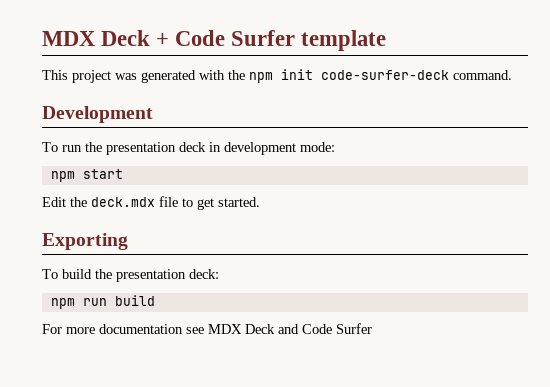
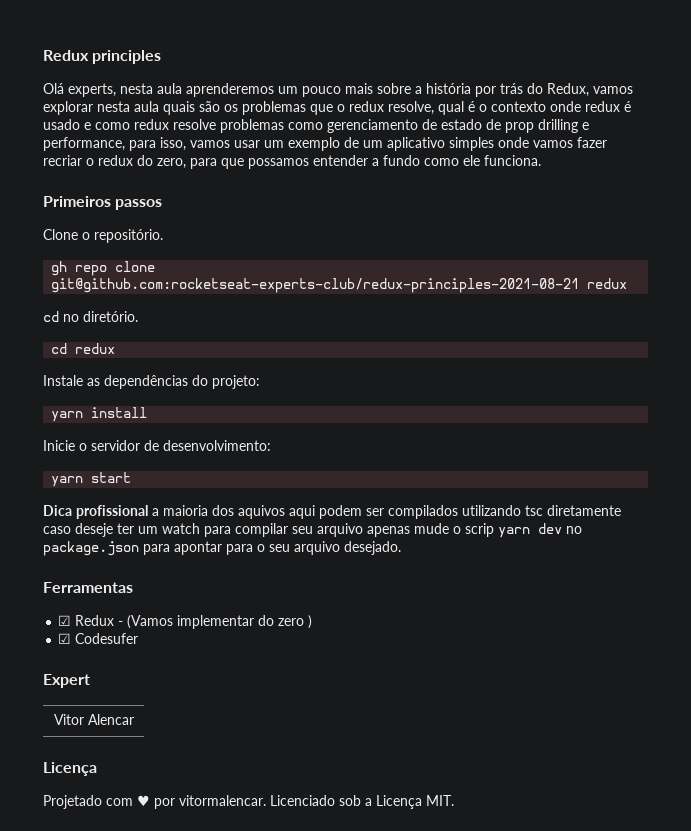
- MDX Deck + Code Surfer template
- This project was generated with the npm init code-surfer-deck command.
- Development
- To run the presentation deck in development mode:
- npm start
- Edit the deck.mdx file to get started.
- Exporting
- To build the presentation deck:
- npm run build
- For more documentation see MDX Deck and Code Surfer
+ Redux principles
+ Olá experts, nesta aula aprenderemos um pouco mais sobre a história por trás do Redux, vamos explorar nesta aula quais são os problemas que o redux resolve, qual é o contexto onde redux é usado e como redux resolve problemas como gerenciamento de estado de prop drilling e performance, para isso, vamos usar um exemplo de um aplicativo simples onde vamos fazer recriar o redux do zero, para que possamos entender a fundo como ele funciona.
+ Primeiros passos
+ Clone o repositório.
+ gh repo clone git@github.com:rocketseat-experts-club/redux-principles-2021-08-21 redux
+ cd no diretório.
+ cd redux
+ Instale as dependências do projeto:
+ yarn install
+ Inicie o servidor de desenvolvimento:
+ yarn start
+ Dica profissional a maioria dos aquivos aqui podem ser compilados utilizando tsc diretamente caso deseje ter um watch para compilar seu arquivo apenas mude o scrip yarn dev no package.json para apontar para o seu arquivo desejado.
+ Ferramentas
+ ☑ Redux - (Vamos implementar do zero )
+ ☑ Codesufer
+ Expert
+ Vitor Alencar
+ Licença
+ Projetado com ♥ por vitormalencar. Licenciado sob a Licença MIT.

